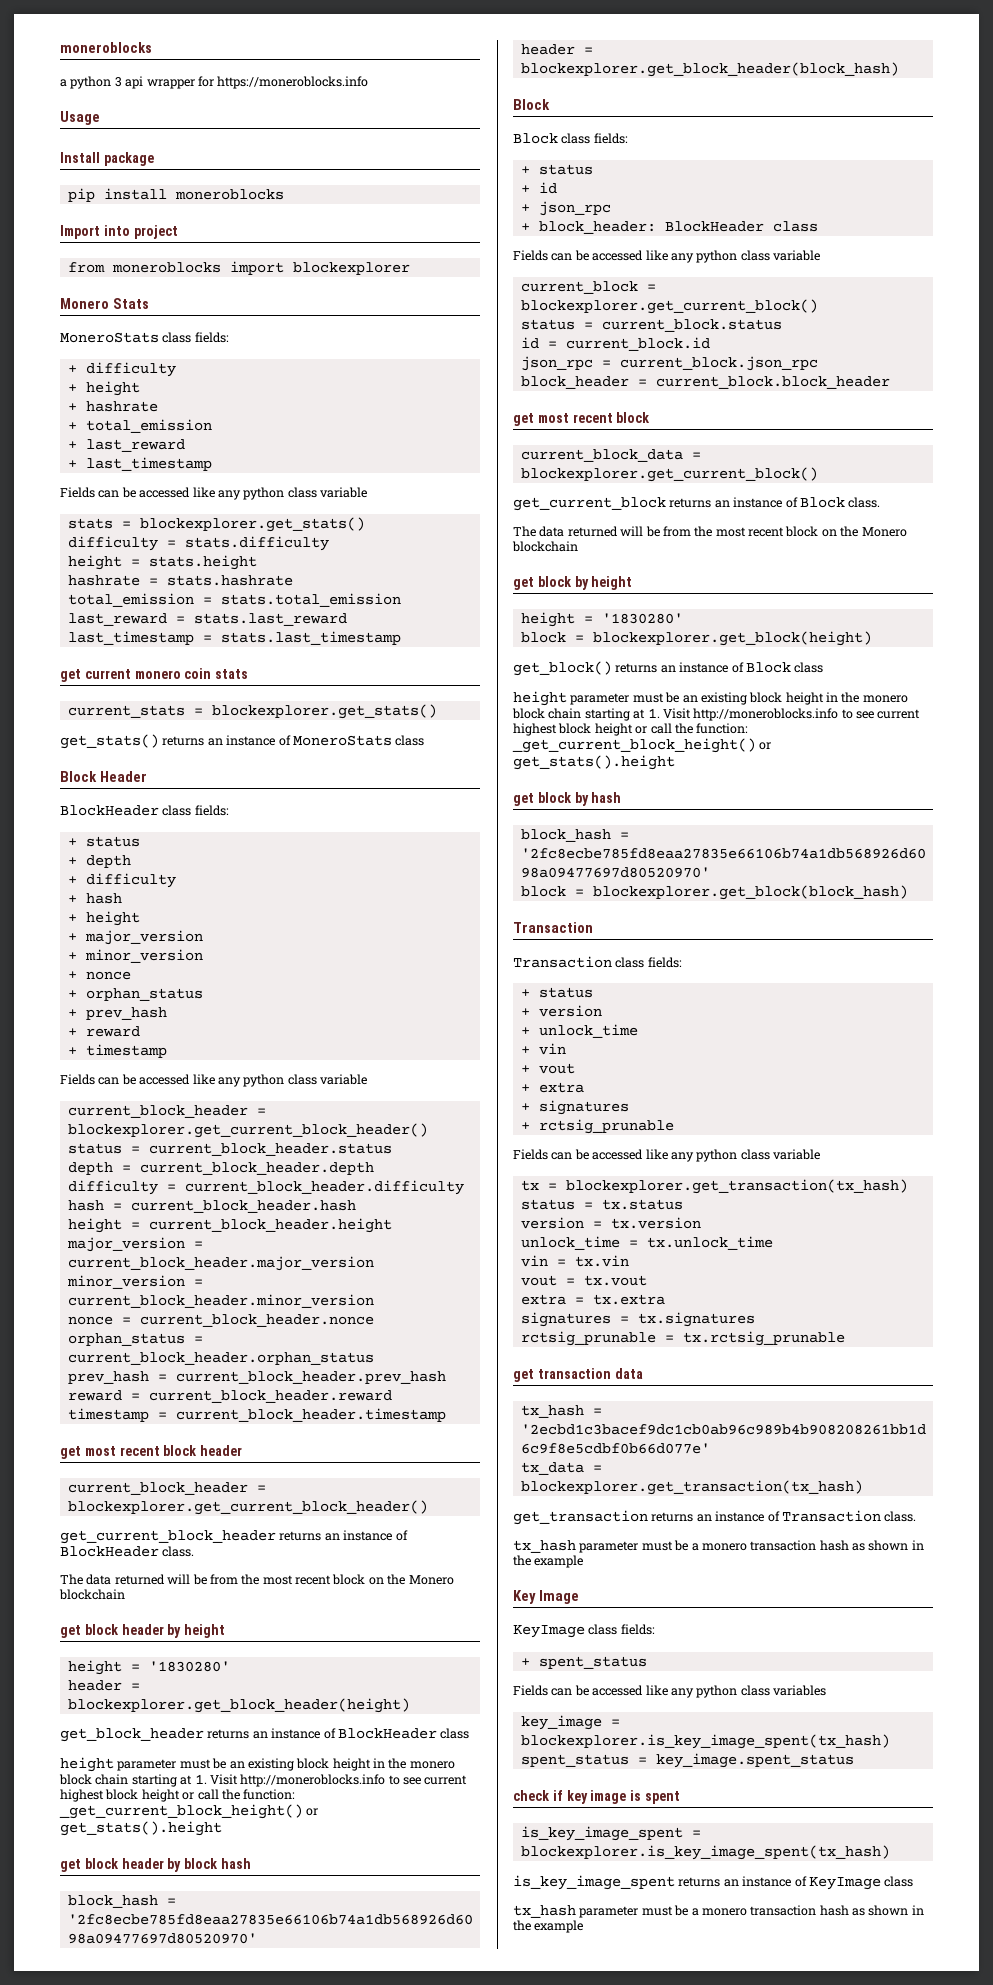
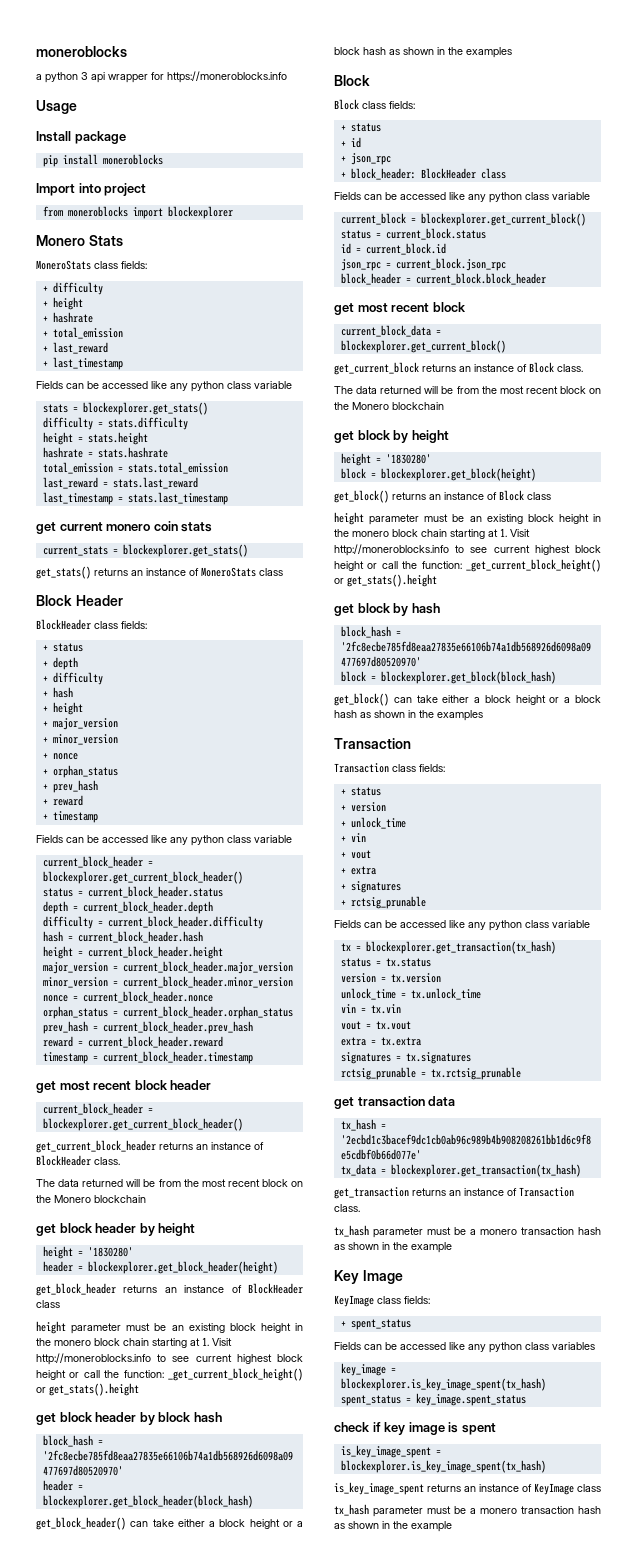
+ get_block_header() can take either a block height or a block hash as shown in the examples
+ get_block() can take either a block height or a block hash as shown in the examples

